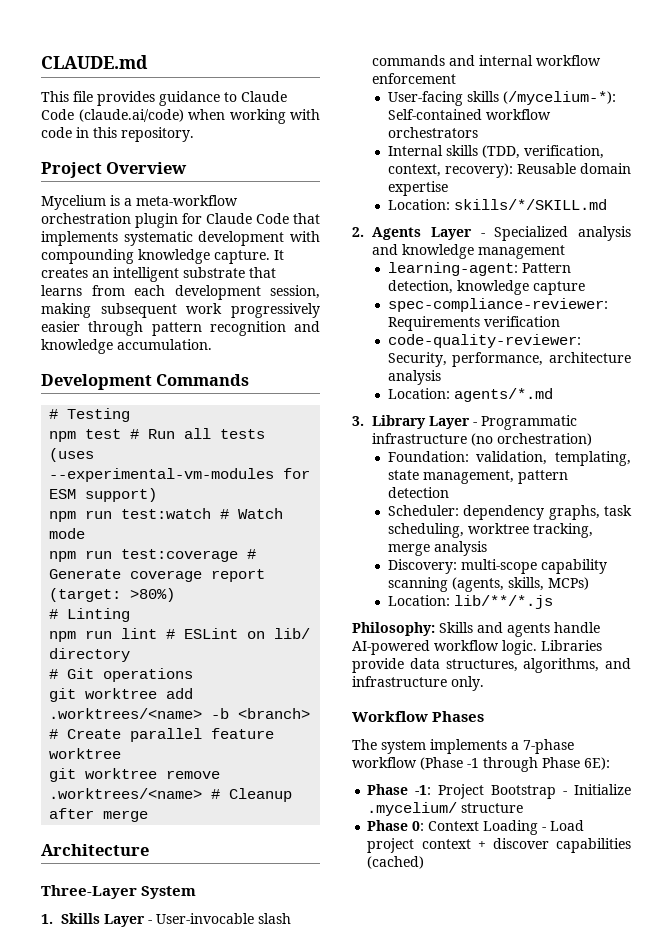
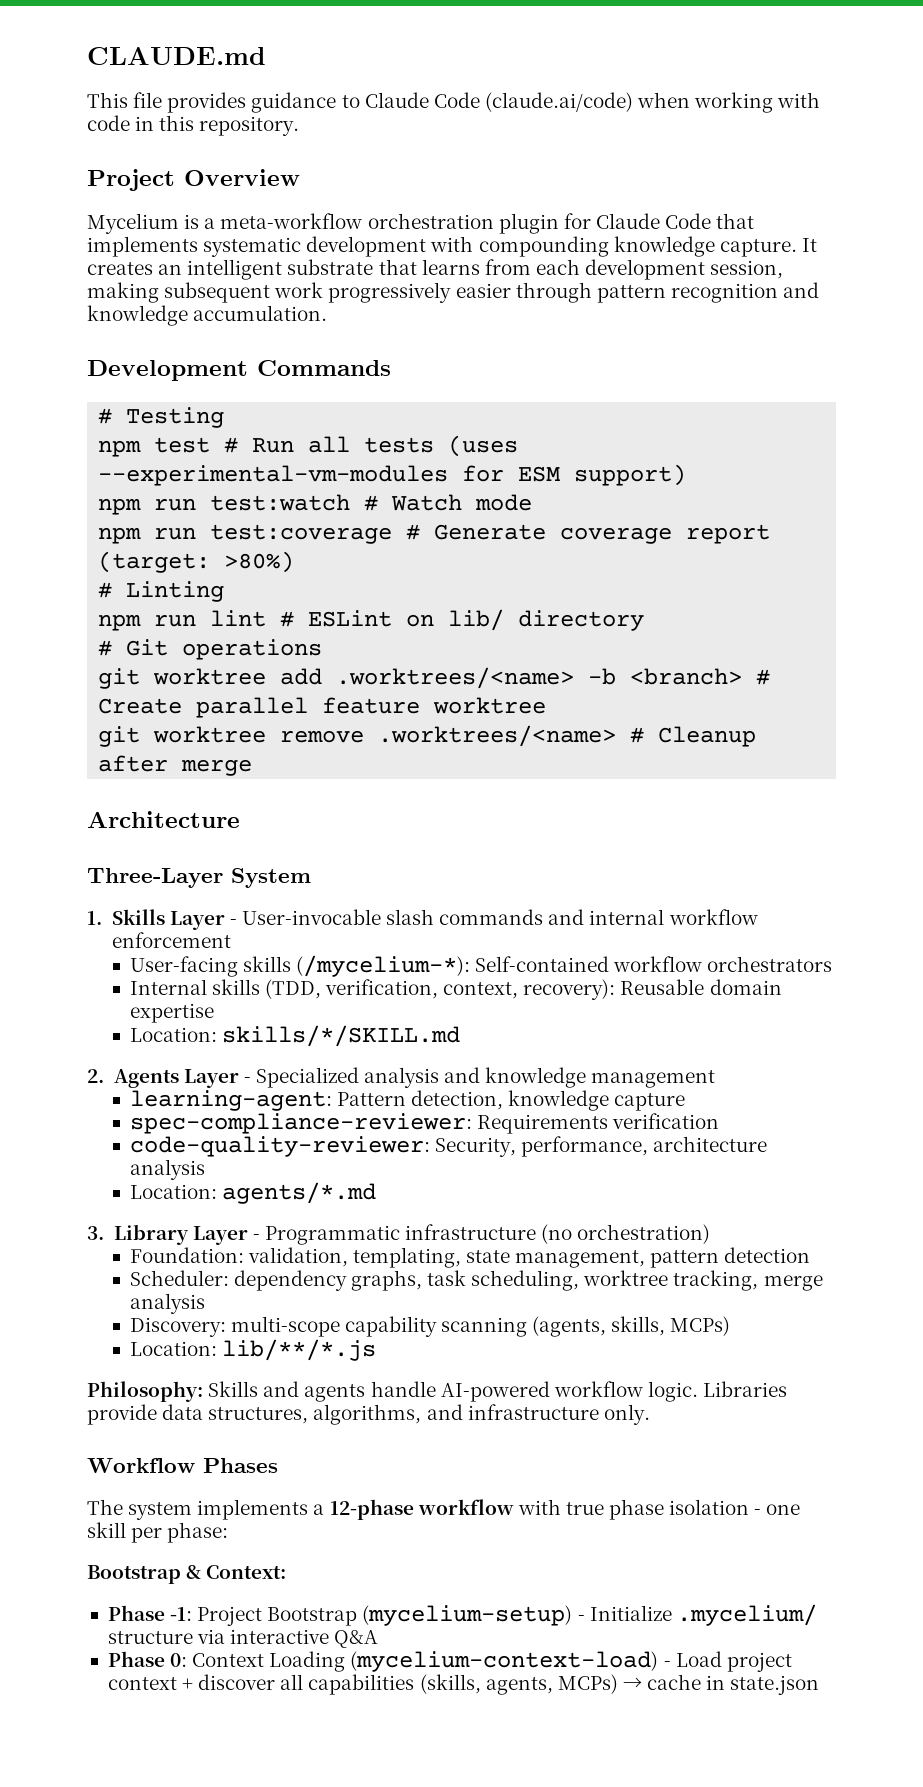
- The system implements a 7-phase workflow (Phase -1 through Phase 6E):
+ The system implements a 12-phase workflow with true phase isolation - one skill per phase:
+ Bootstrap & Context:
- Phase -1: Project Bootstrap - Initialize .mycelium/ structure
+ Phase -1: Project Bootstrap (mycelium-setup) - Initialize .mycelium/ structure via interactive Q&A
- Phase 0: Context Loading - Load project context + discover capabilities (cached)
+ Phase 0: Context Loading (mycelium-context-load) - Load project context + discover all capabilities (skills, agents, MCPs) → cache in state.json

